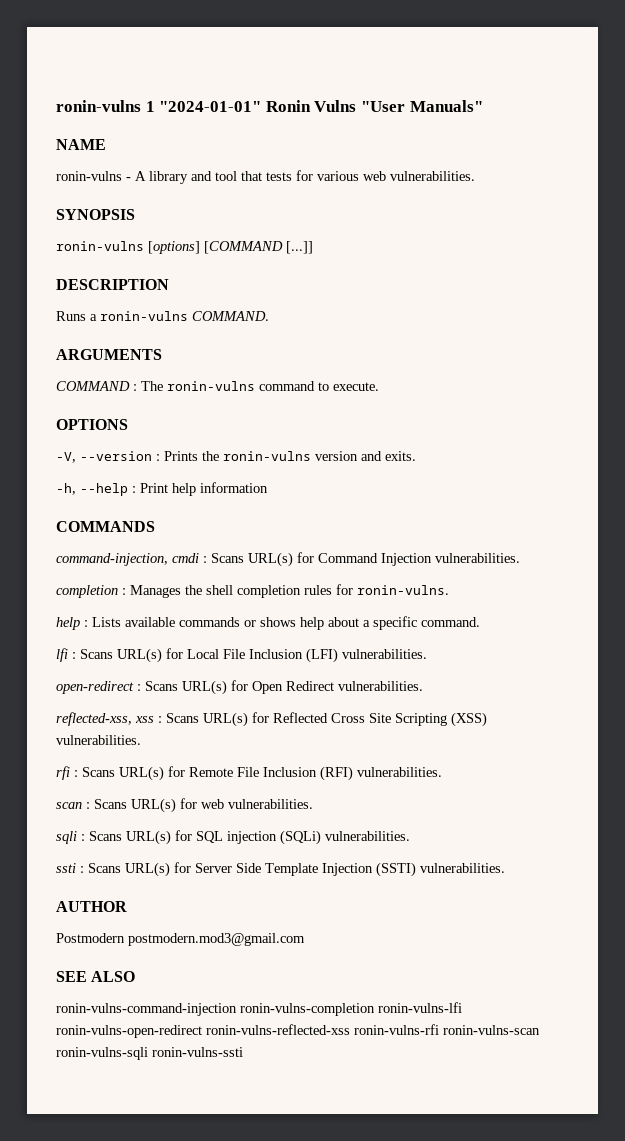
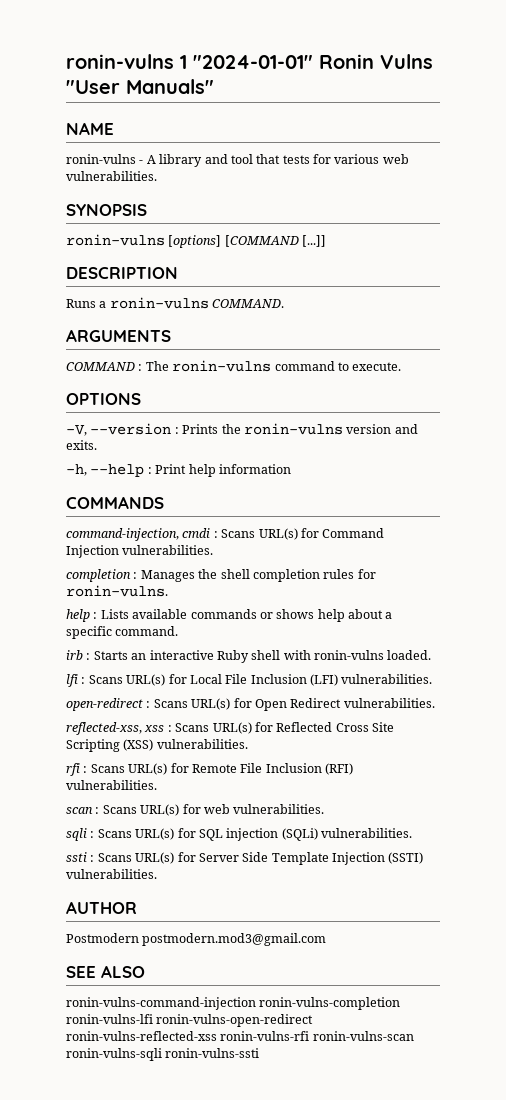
+ irb : Starts an interactive Ruby shell with ronin-vulns loaded.

